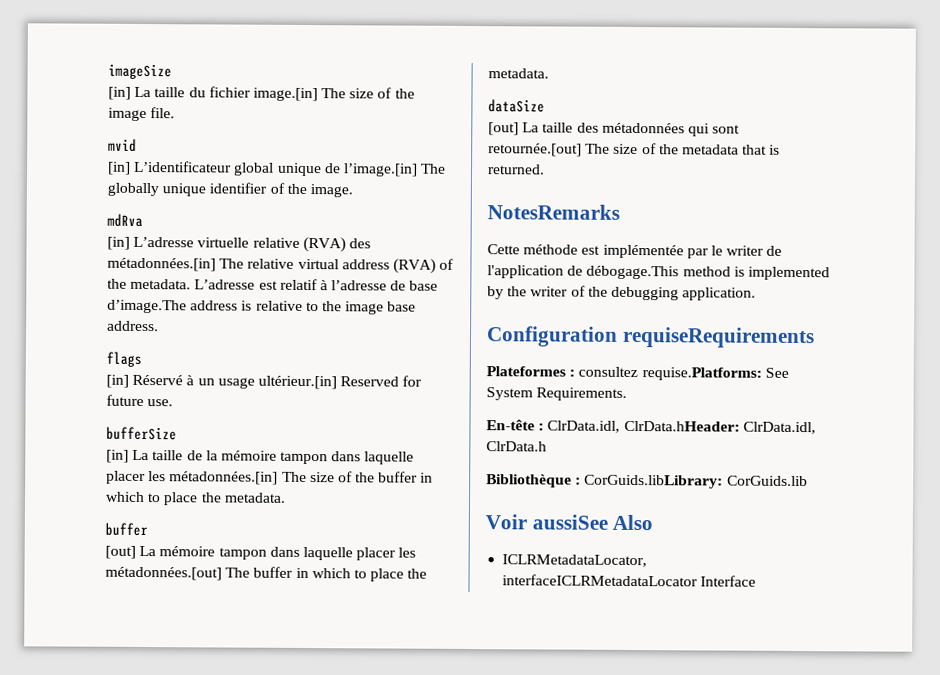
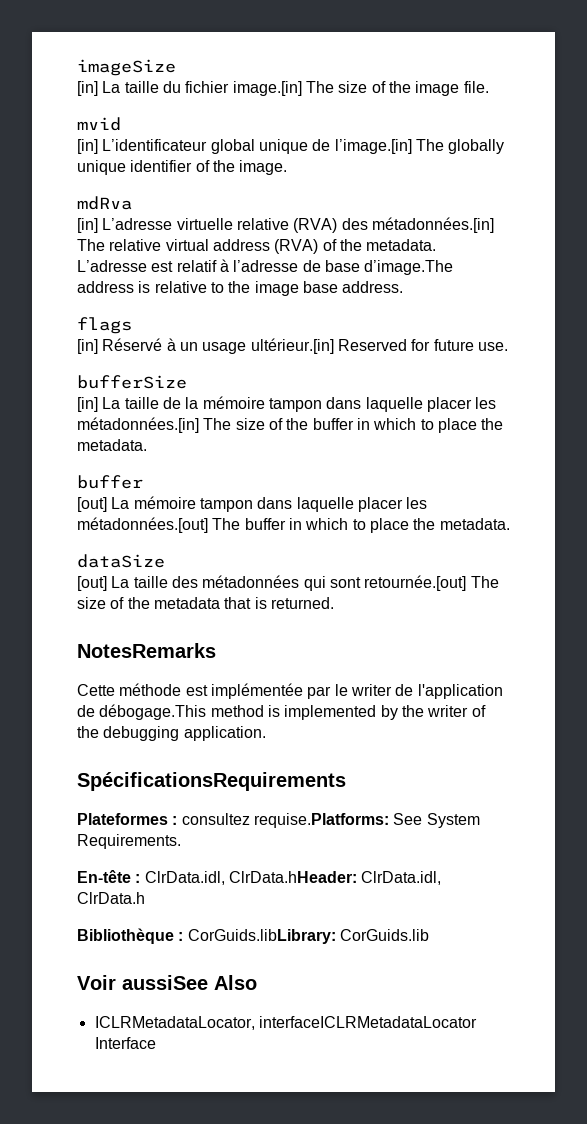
- Configuration requiseRequirements
+ SpécificationsRequirements

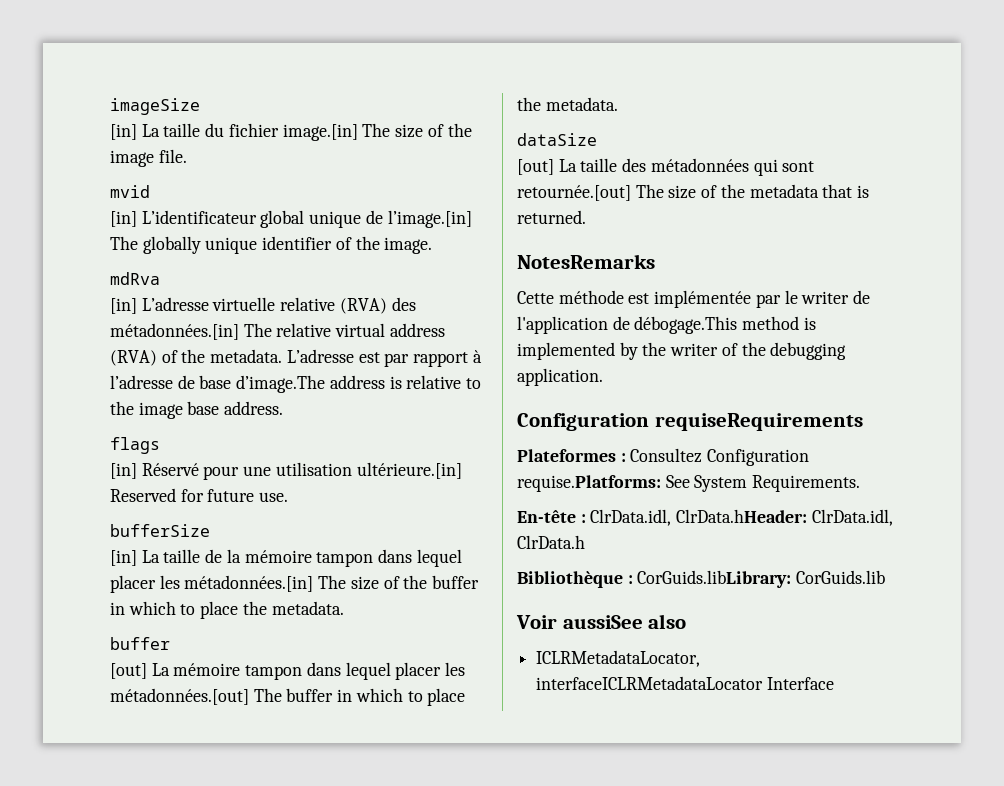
- L’adresse est relatif à l’adresse de base d’image.The address is relative to the image base address.
+ L’adresse est par rapport à l’adresse de base d’image.The address is relative to the image base address.
- [in] Réservé à un usage ultérieur.[in] Reserved for future use.
+ [in] Réservé pour une utilisation ultérieure.[in] Reserved for future use.
- [in] La taille de la mémoire tampon dans laquelle placer les métadonnées.[in] The size of the buffer in which to place the metadata.
+ [in] La taille de la mémoire tampon dans lequel placer les métadonnées.[in] The size of the buffer in which to place the metadata.
- [out] La mémoire tampon dans laquelle placer les métadonnées.[out] The buffer in which to place the metadata.
+ [out] La mémoire tampon dans lequel placer les métadonnées.[out] The buffer in which to place the metadata.
- SpécificationsRequirements
+ Configuration requiseRequirements
- Plateformes : consultez requise.Platforms: See System Requirements.
+ Plateformes : Consultez Configuration requise.Platforms: See System Requirements.
- Voir aussiSee Also
+ Voir aussiSee also

